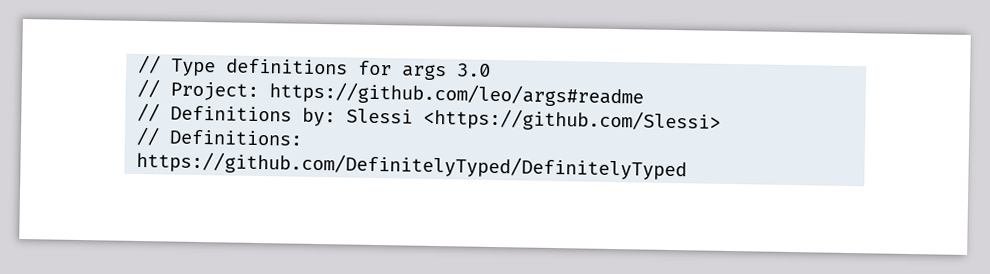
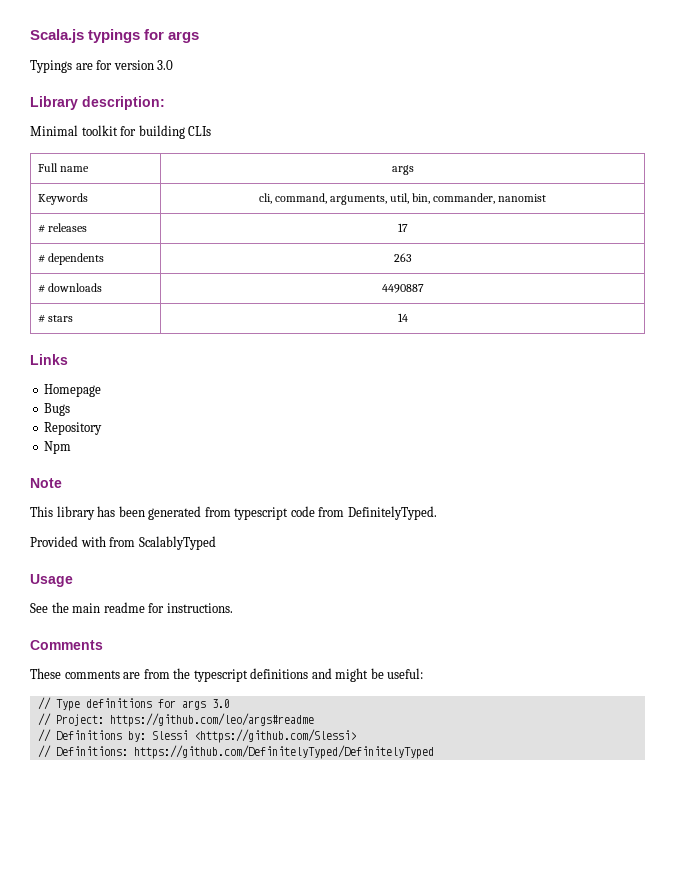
+ Scala.js typings for args
+ Typings are for version 3.0
+ Library description:
+ Minimal toolkit for building CLIs
+ Full name | args
+ Keywords | cli, command, arguments, util, bin, commander, nanomist
+ # releases | 17
+ # dependents | 263
+ # downloads | 4490887
+ # stars | 14
+ Links
+ Homepage
+ Bugs
+ Repository
+ Npm
+ Note
+ This library has been generated from typescript code from DefinitelyTyped.
+ Provided with from ScalablyTyped
+ Usage
+ See the main readme for instructions.
+ Comments
+ These comments are from the typescript definitions and might be useful:

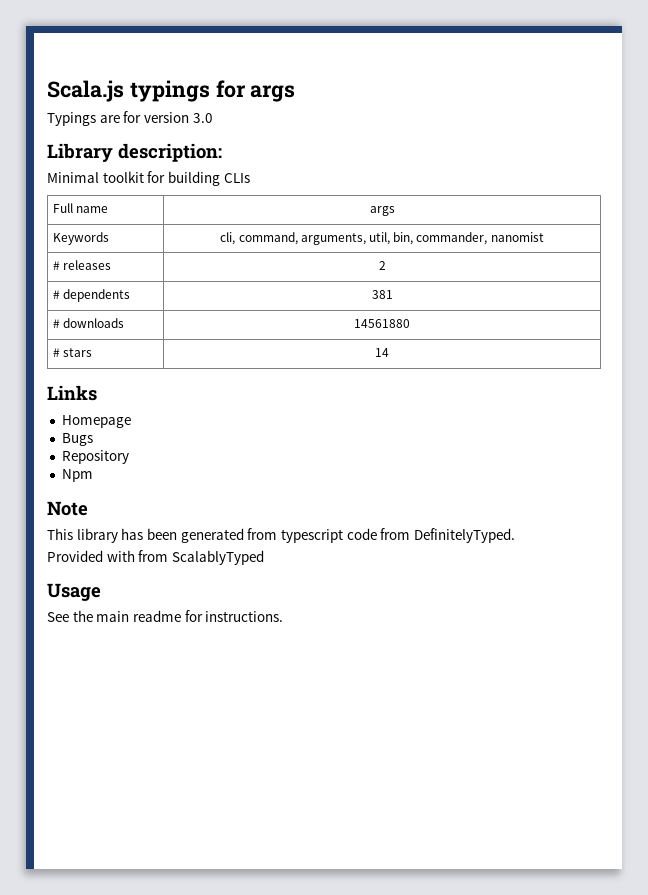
- # releases | 17
+ # releases | 2
- # dependents | 263
+ # dependents | 381
- # downloads | 4490887
+ # downloads | 14561880
- Comments
- These comments are from the typescript definitions and might be useful:
- // Type definitions for args 3.0
- // Project: https://github.com/leo/args#readme
- // Definitions by: Slessi <https://github.com/Slessi>
- // Definitions: https://github.com/DefinitelyTyped/DefinitelyTyped

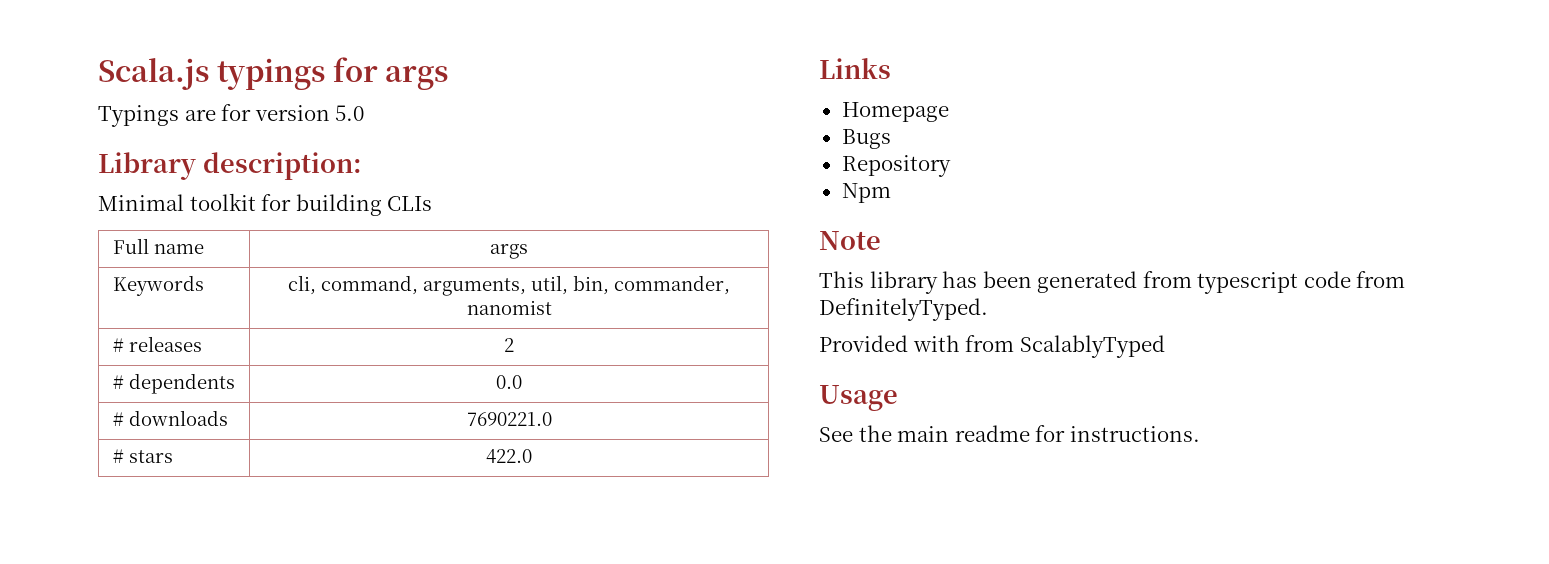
- Typings are for version 3.0
+ Typings are for version 5.0
- # dependents | 381
+ # dependents | 0.0
- # downloads | 14561880
+ # downloads | 7690221.0
- # stars | 14
+ # stars | 422.0

